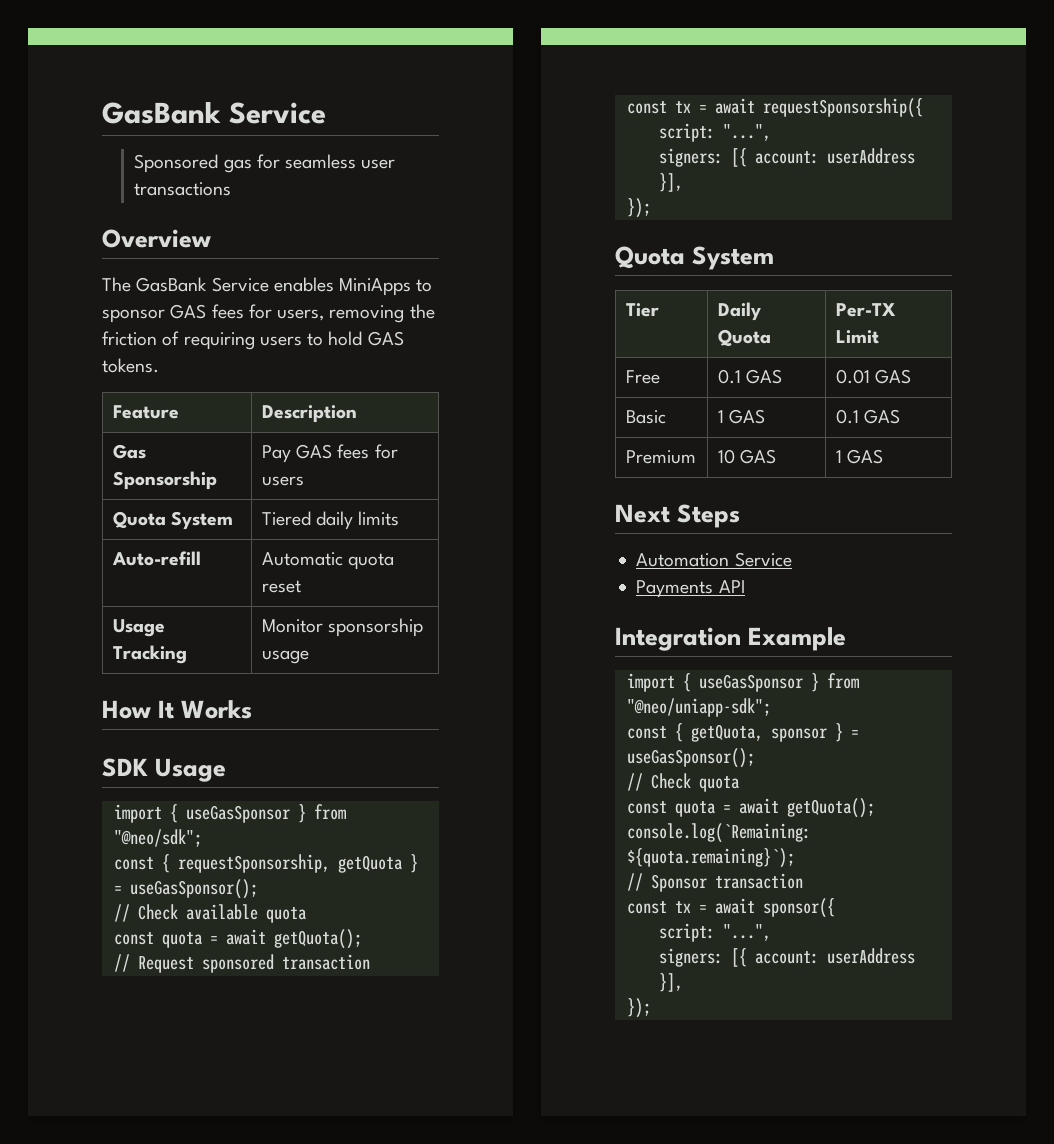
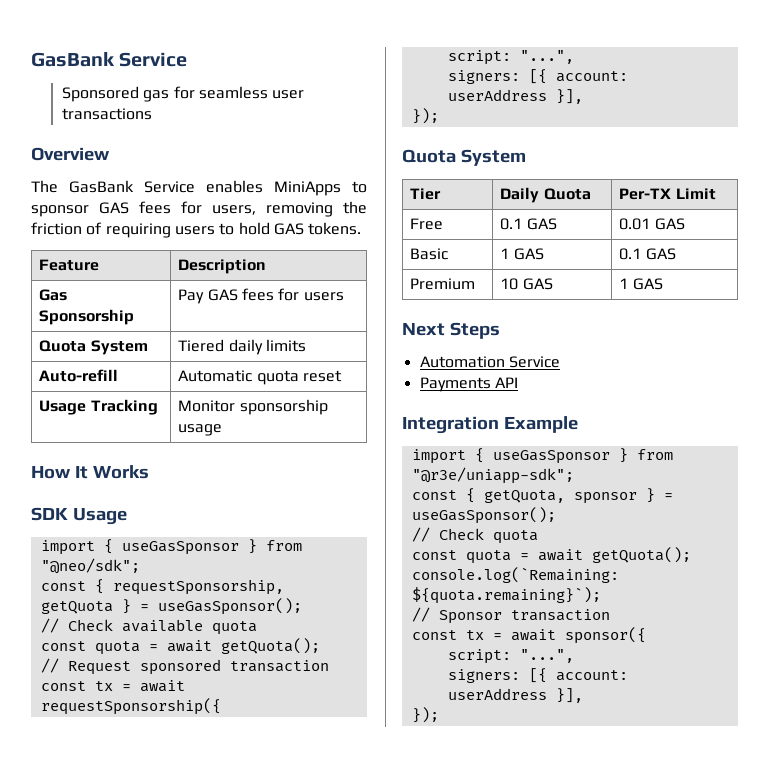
- import { useGasSponsor } from "@neo/uniapp-sdk";
+ import { useGasSponsor } from "@r3e/uniapp-sdk";

